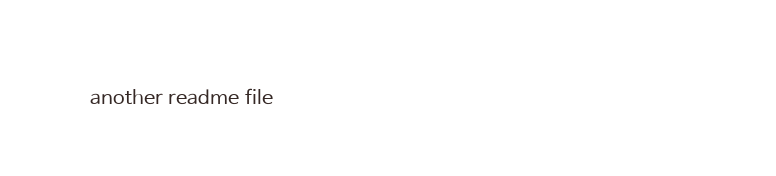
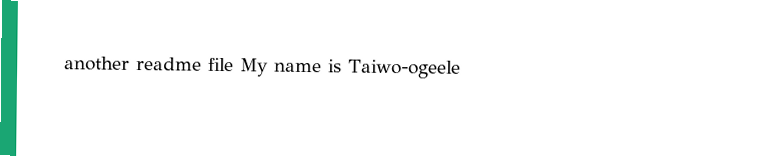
- another readme file
+ another readme file My name is Taiwo-ogeele

